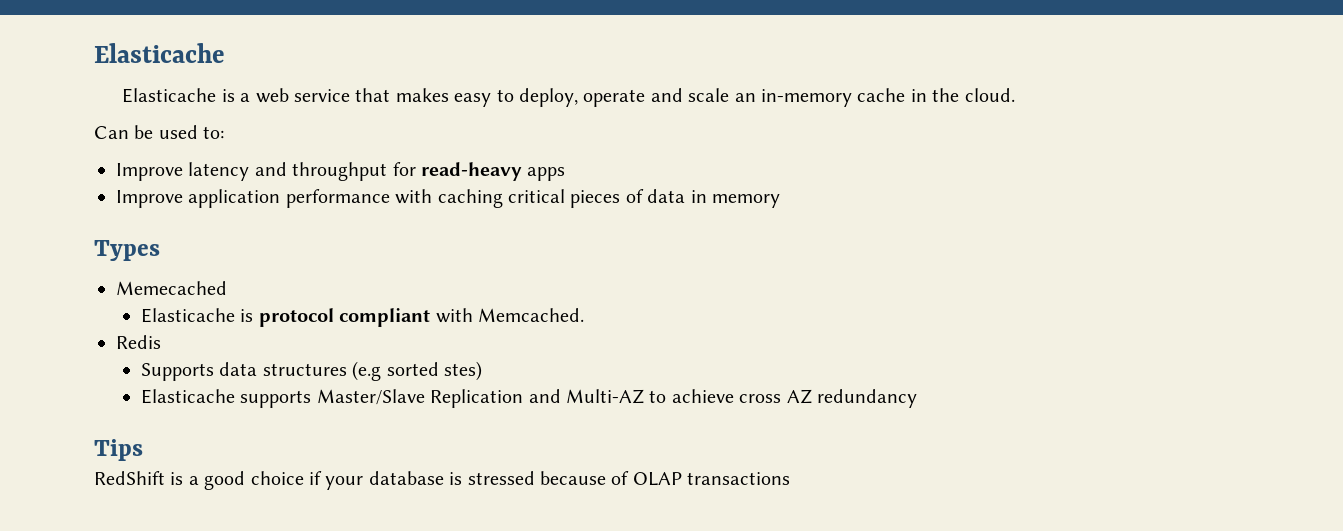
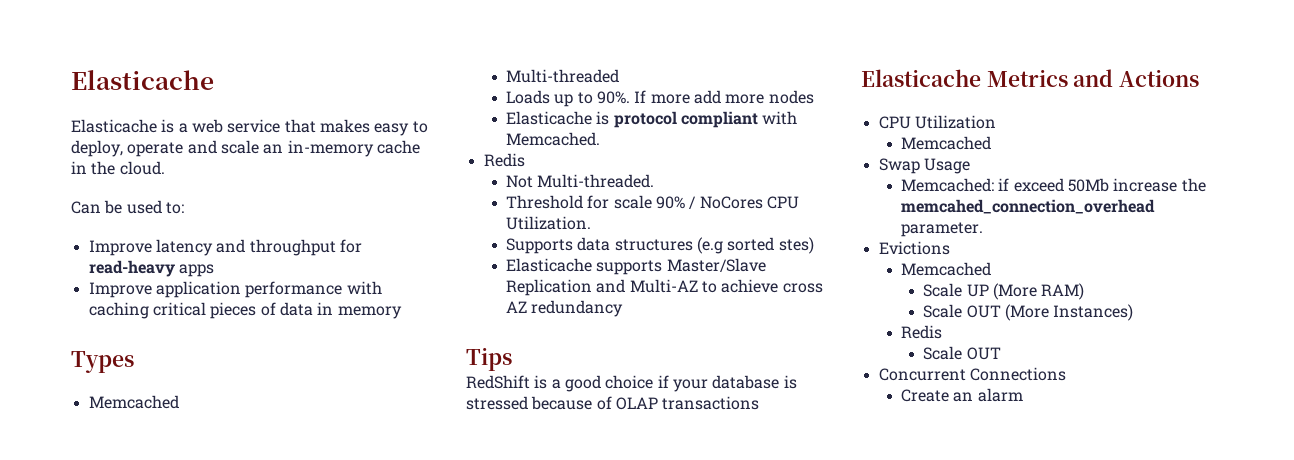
  Types
- Memecached
+ Memcached
+ Multi-threaded
+ Loads up to 90%. If more add more nodes
+ Not Multi-threaded.
+ Threshold for scale 90% / NoCores CPU Utilization.
+ Elasticache Metrics and Actions
+ CPU Utilization
+ Memcached
+ Swap Usage
+ Memcached: if exceed 50Mb increase the memcahed_connection_overhead parameter.
+ Evictions
+ Memcached
+ Scale UP (More RAM)
+ Scale OUT (More Instances)
+ Redis
+ Scale OUT
+ Concurrent Connections
+ Create an alarm

